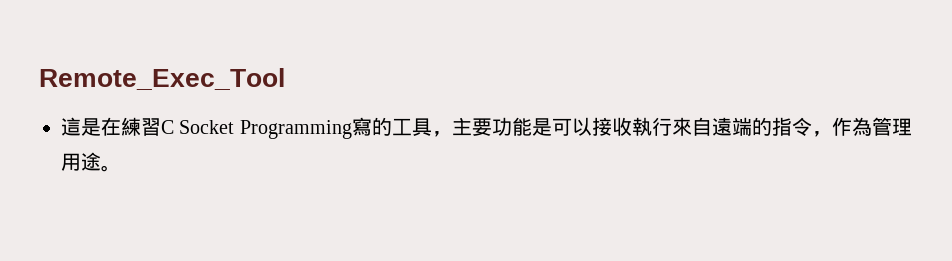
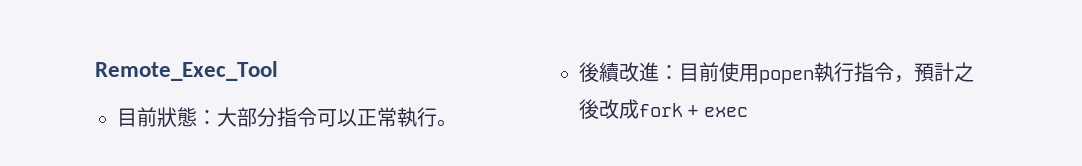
- 這是在練習C Socket Programming寫的工具，主要功能是可以接收執行來自遠端的指令，作為管理用途。
+ 目前狀態：大部分指令可以正常執行。
+ 後續改進：目前使用popen執行指令，預計之後改成fork + exec

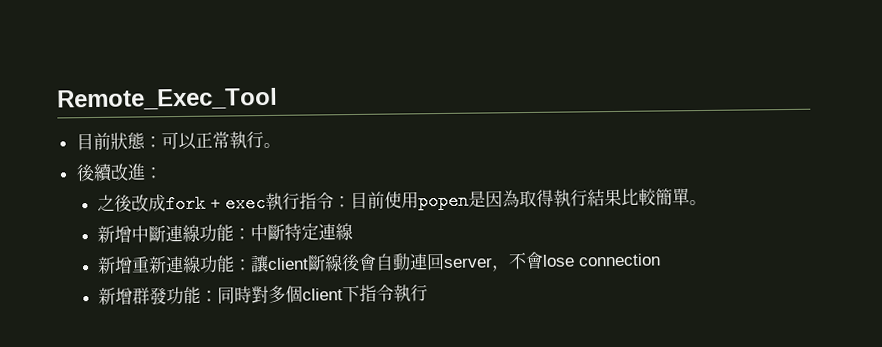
- 目前狀態：大部分指令可以正常執行。
+ 目前狀態：可以正常執行。
- 後續改進：目前使用popen執行指令，預計之後改成fork + exec
+ 後續改進：
+ 之後改成fork + exec執行指令：目前使用popen是因為取得執行結果比較簡單。
+ 新增中斷連線功能：中斷特定連線
+ 新增重新連線功能：讓client斷線後會自動連回server，不會lose connection
+ 新增群發功能：同時對多個client下指令執行

